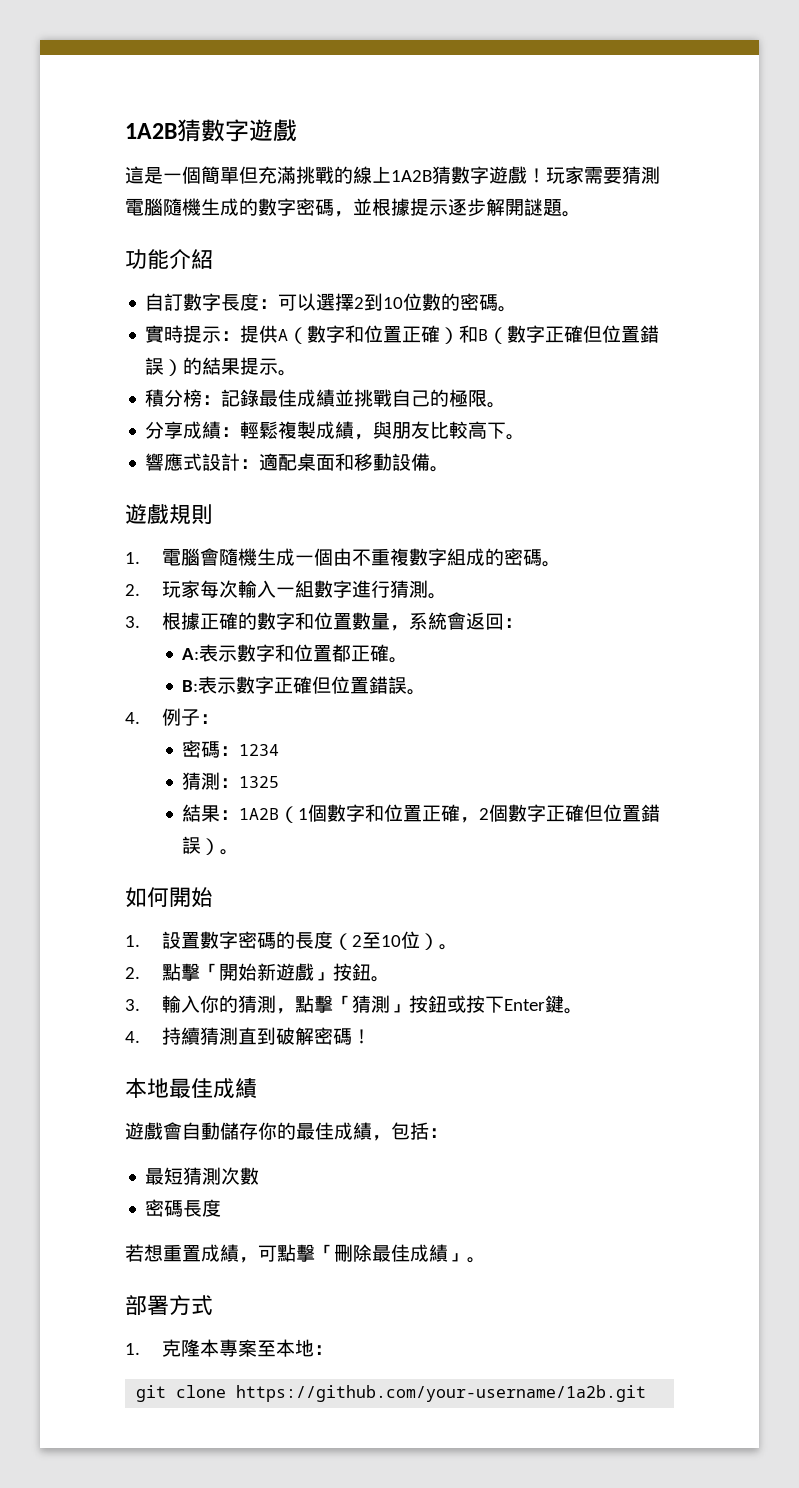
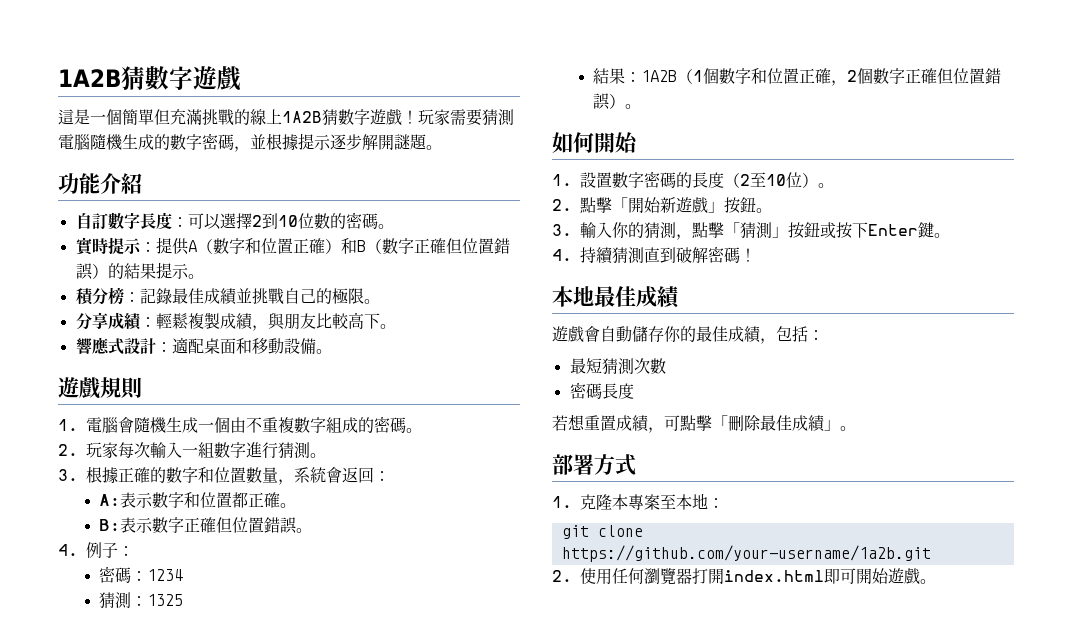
+ 2.使用任何瀏覽器打開index.html即可開始遊戲。

